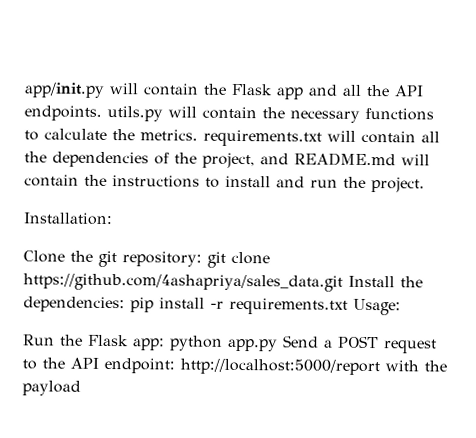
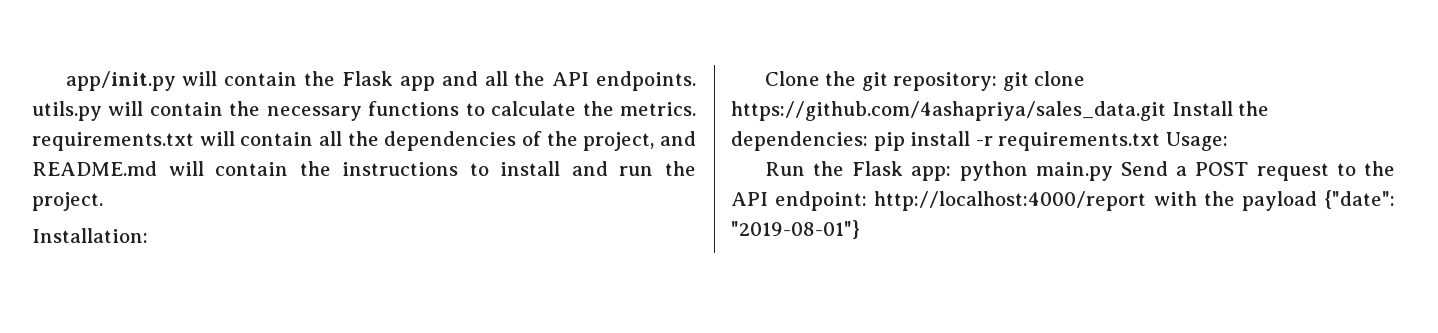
- Run the Flask app: python app.py Send a POST request to the API endpoint: http://localhost:5000/report with the payload
+ Run the Flask app: python main.py Send a POST request to the API endpoint: http://localhost:4000/report with the payload {"date": "2019-08-01"}

